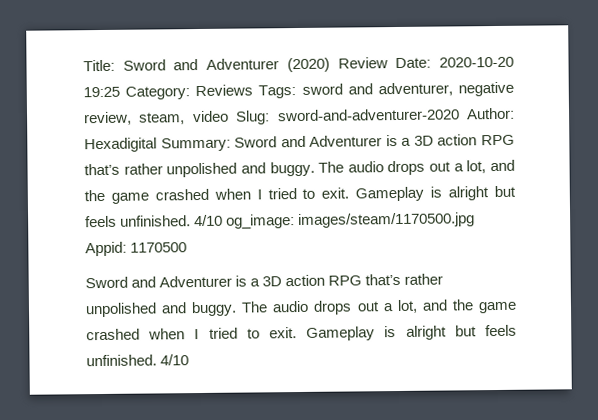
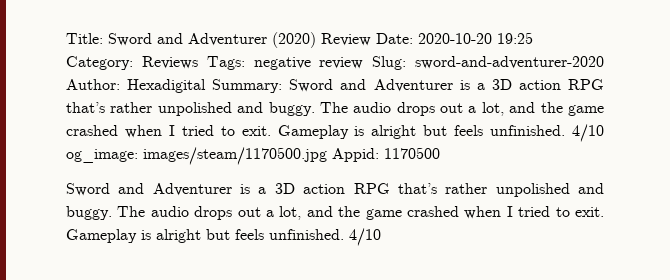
- Title: Sword and Adventurer (2020) Review Date: 2020-10-20 19:25 Category: Reviews Tags: sword and adventurer, negative review, steam, video Slug: sword-and-adventurer-2020 Author: Hexadigital Summary: Sword and Adventurer is a 3D action RPG that’s rather unpolished and buggy.
+ Title: Sword and Adventurer (2020) Review Date: 2020-10-20 19:25 Category: Reviews Tags: negative review Slug: sword-and-adventurer-2020 Author: Hexadigital Summary: Sword and Adventurer is a 3D action RPG that’s rather unpolished and buggy.

